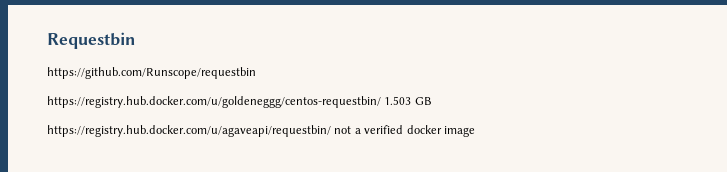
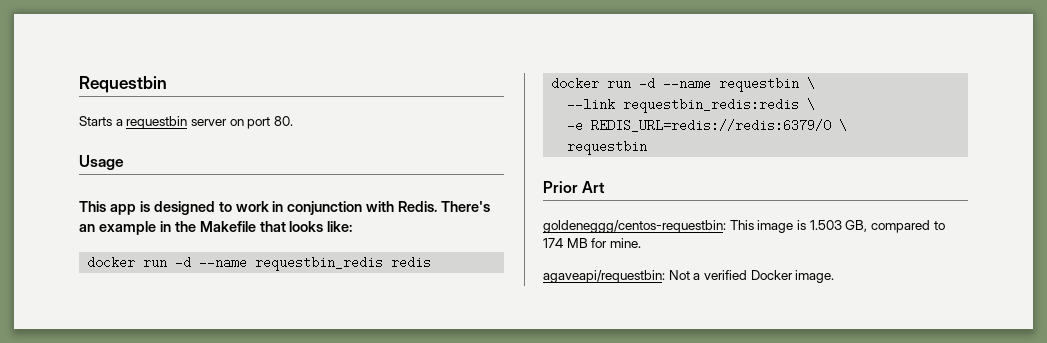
- https://github.com/Runscope/requestbin
- https://registry.hub.docker.com/u/goldeneggg/centos-requestbin/ 1.503 GB
- https://registry.hub.docker.com/u/agaveapi/requestbin/ not a verified docker image
+ Starts a requestbin server on port 80.
+ Usage
+ This app is designed to work in conjunction with Redis. There's an example in the Makefile that looks like:
+ docker run -d --name requestbin_redis redis
+ docker run -d --name requestbin \
+ --link requestbin_redis:redis \
+ -e REDIS_URL=redis://redis:6379/0 \
+ requestbin
+ Prior Art
+ goldeneggg/centos-requestbin: This image is 1.503 GB, compared to 174 MB for mine.
+ agaveapi/requestbin: Not a verified Docker image.

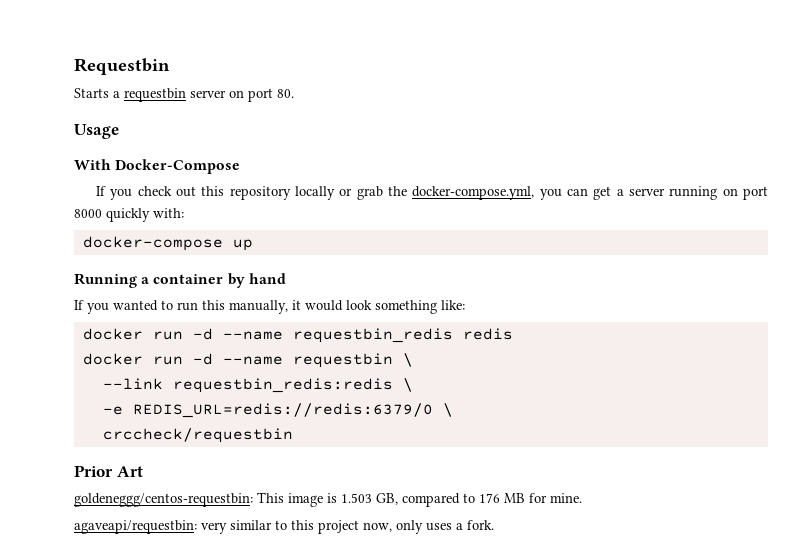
- This app is designed to work in conjunction with Redis. There's an example in the Makefile that looks like:
+ With Docker-Compose
+ If you check out this repository locally or grab the docker-compose.yml, you can get a server running on port 8000 quickly with:
+ docker-compose up
+ Running a container by hand
+ If you wanted to run this manually, it would look something like:
  -e REDIS_URL=redis://redis:6379/0 \
- requestbin
+ crccheck/requestbin
- goldeneggg/centos-requestbin: This image is 1.503 GB, compared to 174 MB for mine.
+ goldeneggg/centos-requestbin: This image is 1.503 GB, compared to 176 MB for mine.
- agaveapi/requestbin: Not a verified Docker image.
+ agaveapi/requestbin: very similar to this project now, only uses a fork.

